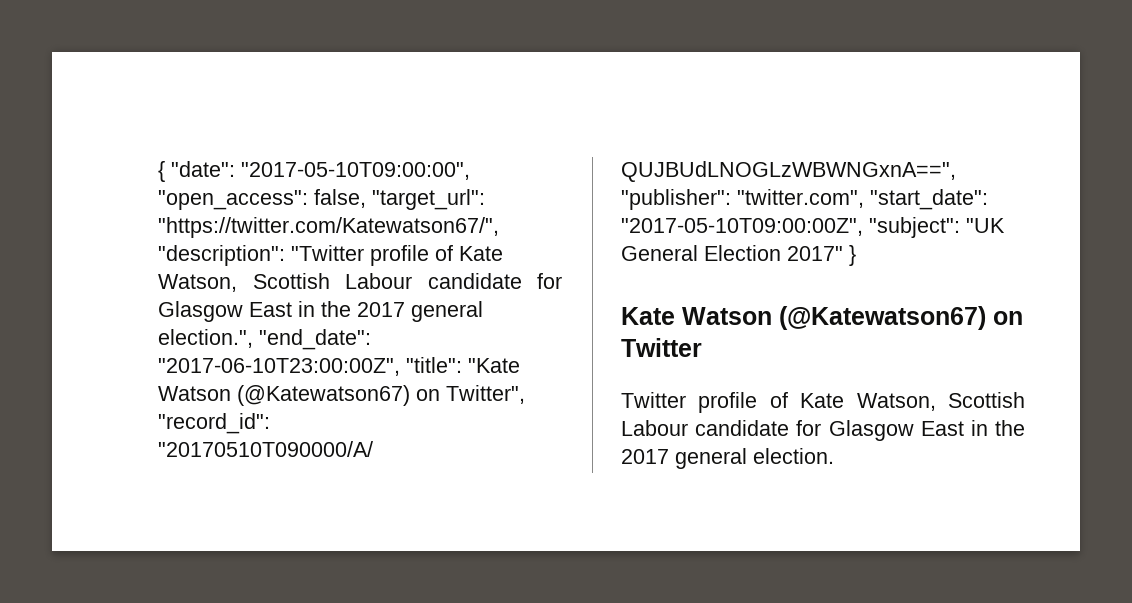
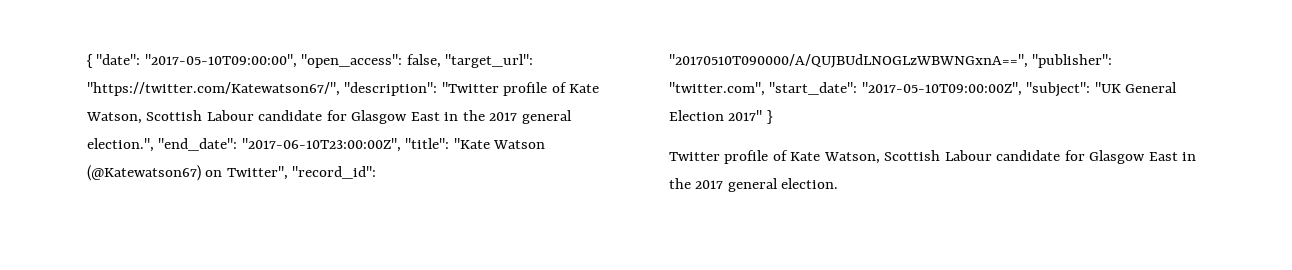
- Kate Watson (@Katewatson67) on Twitter

